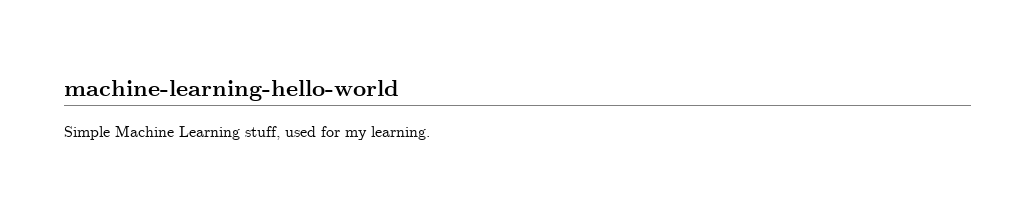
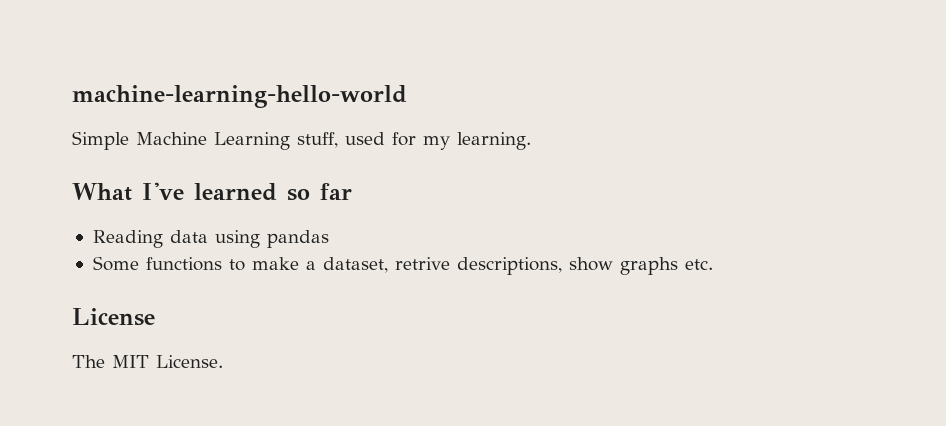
+ What I've learned so far
+ Reading data using pandas
+ Some functions to make a dataset, retrive descriptions, show graphs etc.
+ License
+ The MIT License.

